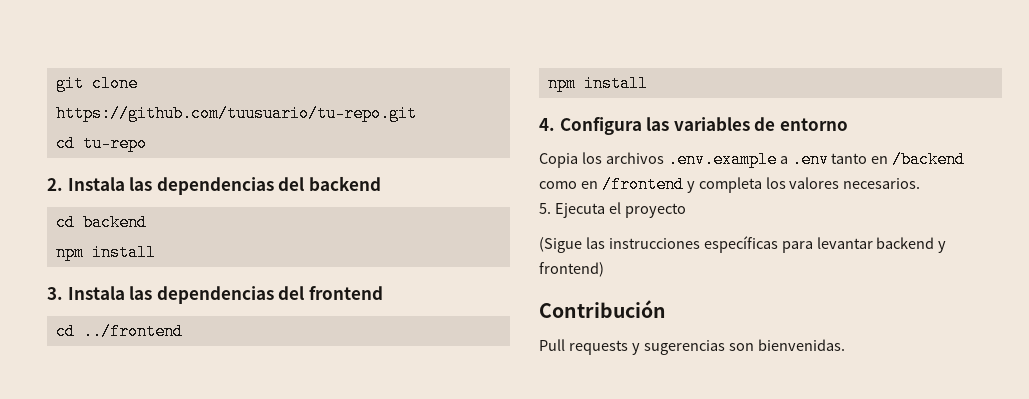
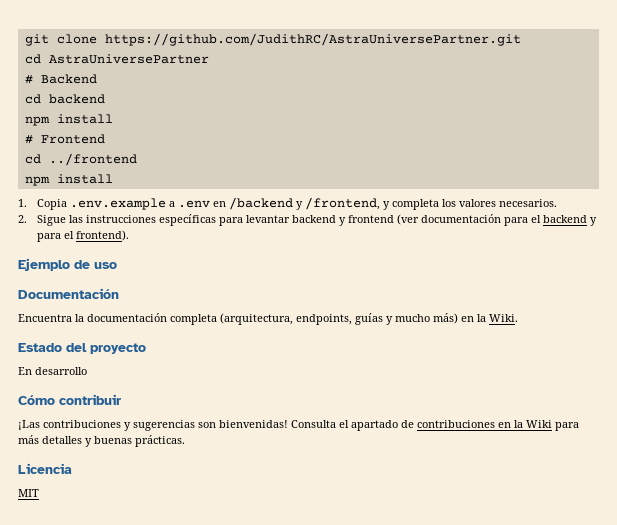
- git clone https://github.com/tuusuario/tu-repo.git
- cd tu-repo
- 2. Instala las dependencias del backend
+ git clone https://github.com/JudithRC/AstraUniversePartner.git
+ cd AstraUniversePartner
+ # Backend
  cd backend
  npm install
- 3. Instala las dependencias del frontend
+ # Frontend
  cd ../frontend
  npm install
- 4. Configura las variables de entorno
- Copia los archivos .env.example a .env tanto en /backend como en /frontend y completa los valores necesarios.
+ 1. Copia .env.example a .env en /backend y /frontend, y completa los valores necesarios.
- 5. Ejecuta el proyecto
- (Sigue las instrucciones específicas para levantar backend y frontend)
- Contribución
- Pull requests y sugerencias son bienvenidas.
+ 2. Sigue las instrucciones específicas para levantar backend y frontend (ver documentación para el backend y para el frontend).
+ Ejemplo de uso
+ Documentación
+ Encuentra la documentación completa (arquitectura, endpoints, guías y mucho más) en la Wiki.
+ Estado del proyecto
+ En desarrollo
+ Cómo contribuir
+ ¡Las contribuciones y sugerencias son bienvenidas! Consulta el apartado de contribuciones en la Wiki para más detalles y buenas prácticas.
+ Licencia
+ MIT

